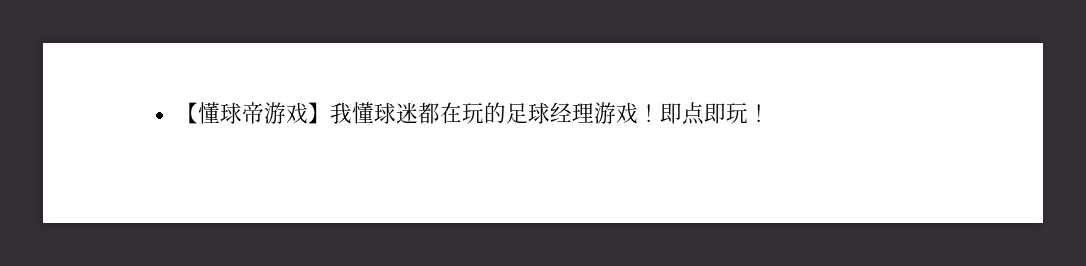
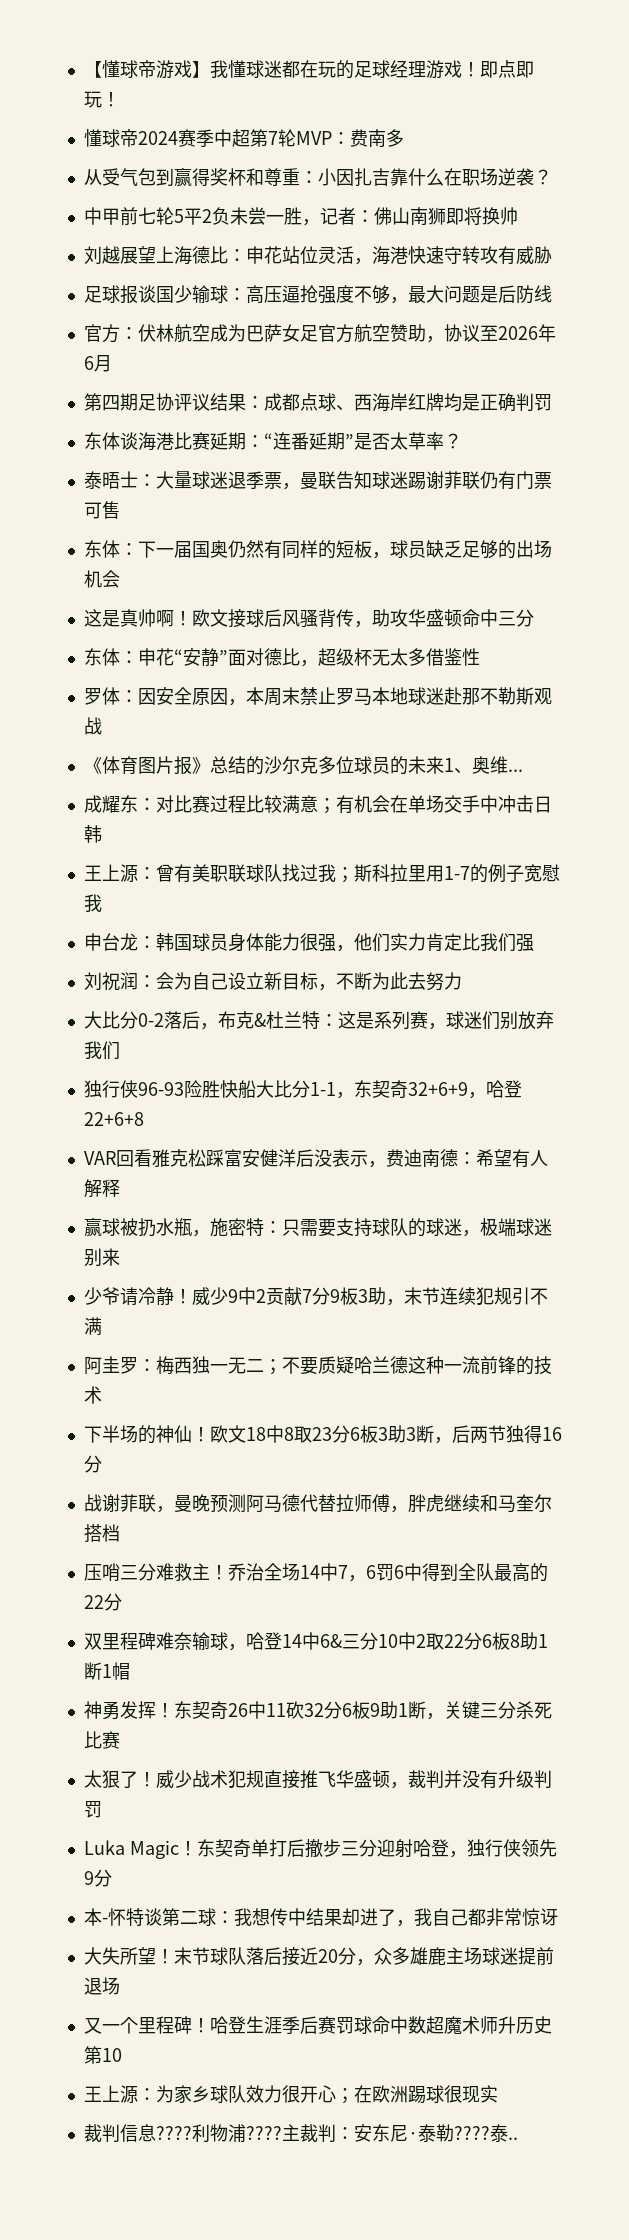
+ 懂球帝2024赛季中超第7轮MVP：费南多
+ 从受气包到赢得奖杯和尊重：小因扎吉靠什么在职场逆袭？
+ 中甲前七轮5平2负未尝一胜，记者：佛山南狮即将换帅
+ 刘越展望上海德比：申花站位灵活，海港快速守转攻有威胁
+ 足球报谈国少输球：高压逼抢强度不够，最大问题是后防线
+ 官方：伏林航空成为巴萨女足官方航空赞助，协议至2026年6月
+ 第四期足协评议结果：成都点球、西海岸红牌均是正确判罚
+ 东体谈海港比赛延期：“连番延期”是否太草率？
+ 泰晤士：大量球迷退季票，曼联告知球迷踢谢菲联仍有门票可售
+ 东体：下一届国奥仍然有同样的短板，球员缺乏足够的出场机会
+ 这是真帅啊！欧文接球后风骚背传，助攻华盛顿命中三分
+ 东体：申花“安静”面对德比，超级杯无太多借鉴性
+ 罗体：因安全原因，本周末禁止罗马本地球迷赴那不勒斯观战
+ 《体育图片报》总结的沙尔克多位球员的未来1、奥维...
+ 成耀东：对比赛过程比较满意；有机会在单场交手中冲击日韩
+ 王上源：曾有美职联球队找过我；斯科拉里用1-7的例子宽慰我
+ 申台龙：韩国球员身体能力很强，他们实力肯定比我们强
+ 刘祝润：会为自己设立新目标，不断为此去努力
+ 大比分0-2落后，布克&杜兰特：这是系列赛，球迷们别放弃我们
+ 独行侠96-93险胜快船大比分1-1，东契奇32+6+9，哈登22+6+8
+ VAR回看雅克松踩富安健洋后没表示，费迪南德：希望有人解释
+ 赢球被扔水瓶，施密特：只需要支持球队的球迷，极端球迷别来
+ 少爷请冷静！威少9中2贡献7分9板3助，末节连续犯规引不满
+ 阿圭罗：梅西独一无二；不要质疑哈兰德这种一流前锋的技术
+ 下半场的神仙！欧文18中8取23分6板3助3断，后两节独得16分
+ 战谢菲联，曼晚预测阿马德代替拉师傅，胖虎继续和马奎尔搭档
+ 压哨三分难救主！乔治全场14中7，6罚6中得到全队最高的22分
+ 双里程碑难奈输球，哈登14中6&三分10中2取22分6板8助1断1帽
+ 神勇发挥！东契奇26中11砍32分6板9助1断，关键三分杀死比赛
+ 太狠了！威少战术犯规直接推飞华盛顿，裁判并没有升级判罚
+ Luka Magic！东契奇单打后撤步三分迎射哈登，独行侠领先9分
+ 本-怀特谈第二球：我想传中结果却进了，我自己都非常惊讶
+ 大失所望！末节球队落后接近20分，众多雄鹿主场球迷提前退场
+ 又一个里程碑！哈登生涯季后赛罚球命中数超魔术师升历史第10
+ 王上源：为家乡球队效力很开心；在欧洲踢球很现实
+ 裁判信息????利物浦????主裁判：安东尼·泰勒????泰..

